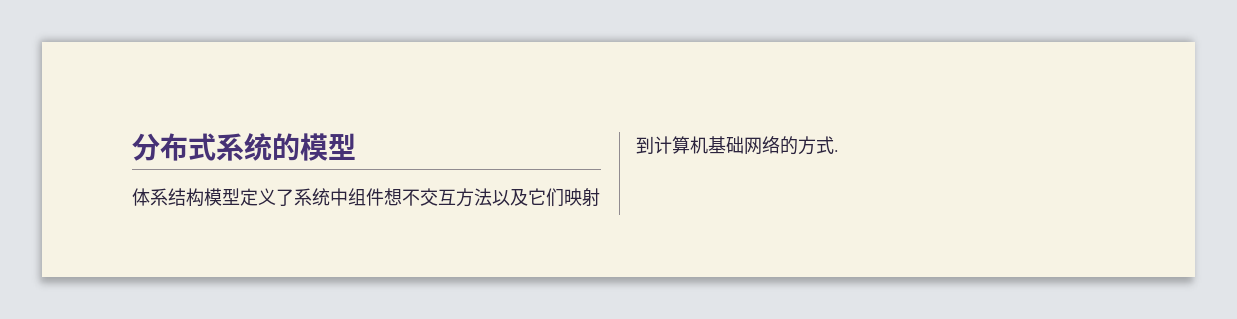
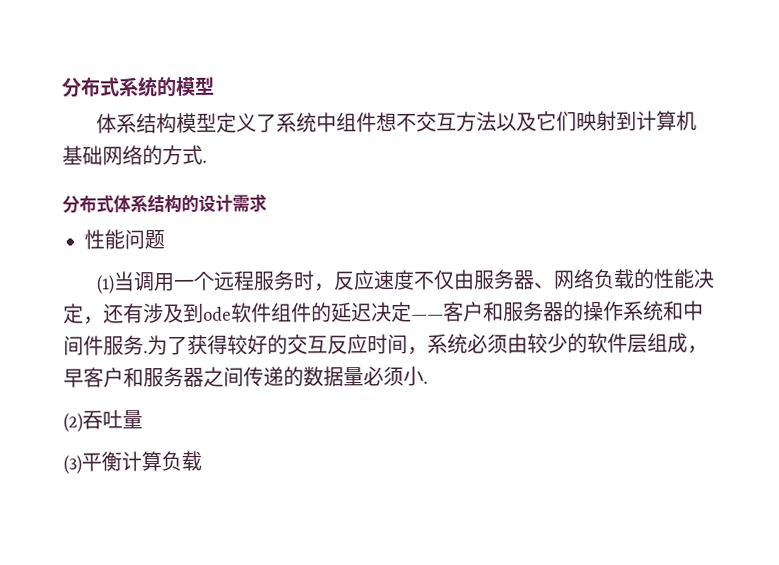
+ 分布式体系结构的设计需求
+ 性能问题
+ (1)当调用一个远程服务时，反应速度不仅由服务器、网络负载的性能决定，还有涉及到ode软件组件的延迟决定——客户和服务器的操作系统和中间件服务.为了获得较好的交互反应时间，系统必须由较少的软件层组成，早客户和服务器之间传递的数据量必须小.
+ (2)吞吐量
+ (3)平衡计算负载

